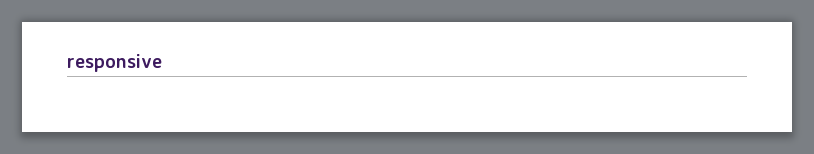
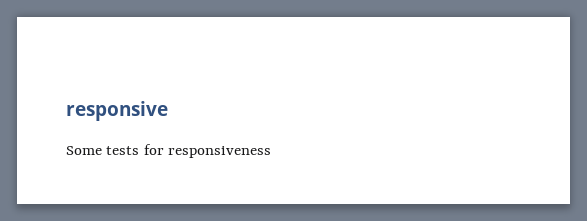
+ Some tests for responsiveness

